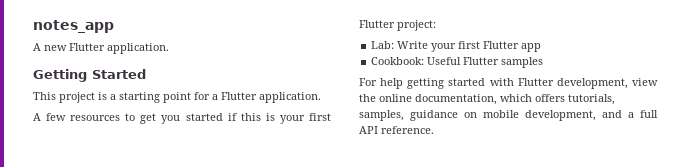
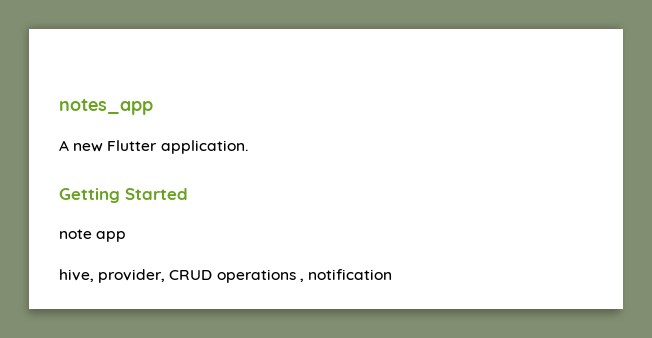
- This project is a starting point for a Flutter application.
- A few resources to get you started if this is your first Flutter project:
- Lab: Write your first Flutter app
- Cookbook: Useful Flutter samples
- For help getting started with Flutter development, view the online documentation, which offers tutorials, samples, guidance on mobile development, and a full API reference.
+ note app
+ hive, provider, CRUD operations , notification

